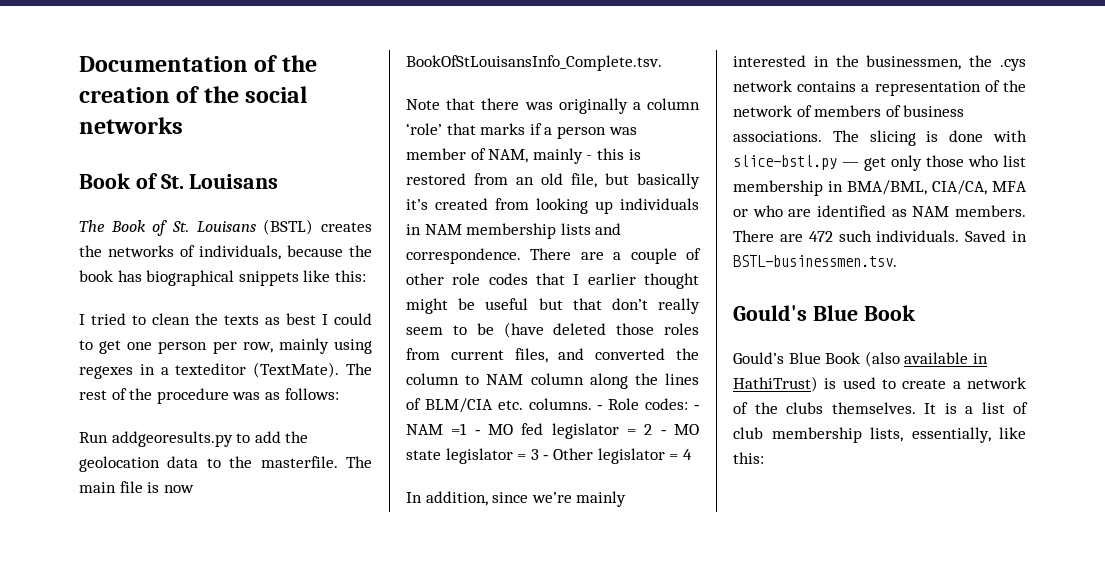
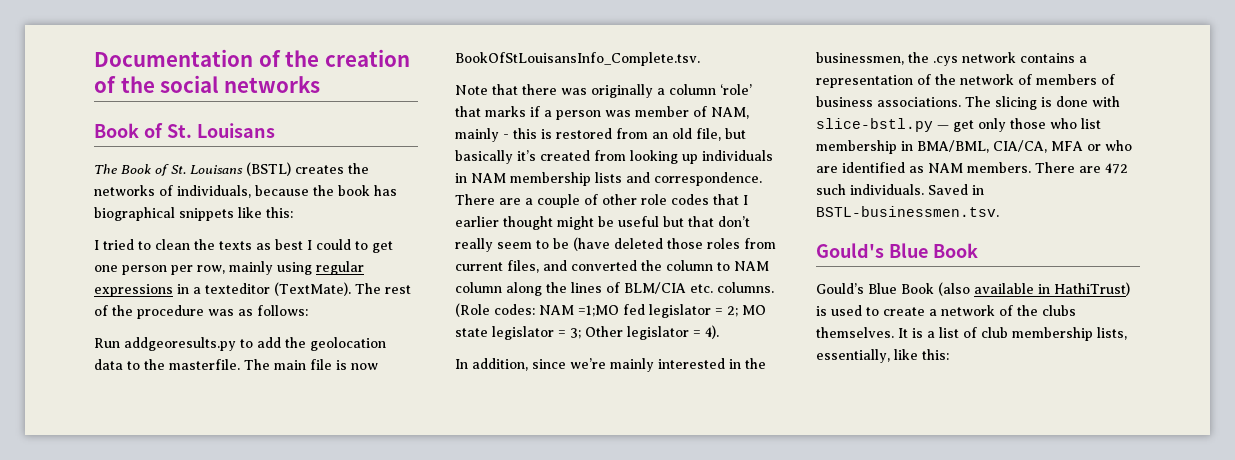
- I tried to clean the texts as best I could to get one person per row, mainly using regexes in a texteditor (TextMate).
+ I tried to clean the texts as best I could to get one person per row, mainly using regular expressions in a texteditor (TextMate).
- ⁃ Role codes: ⁃ NAM =1 ⁃ MO fed legislator = 2 ⁃ MO state legislator = 3 ⁃ Other legislator = 4
+ (Role codes: NAM =1;MO fed legislator = 2; MO state legislator = 3; Other legislator = 4).

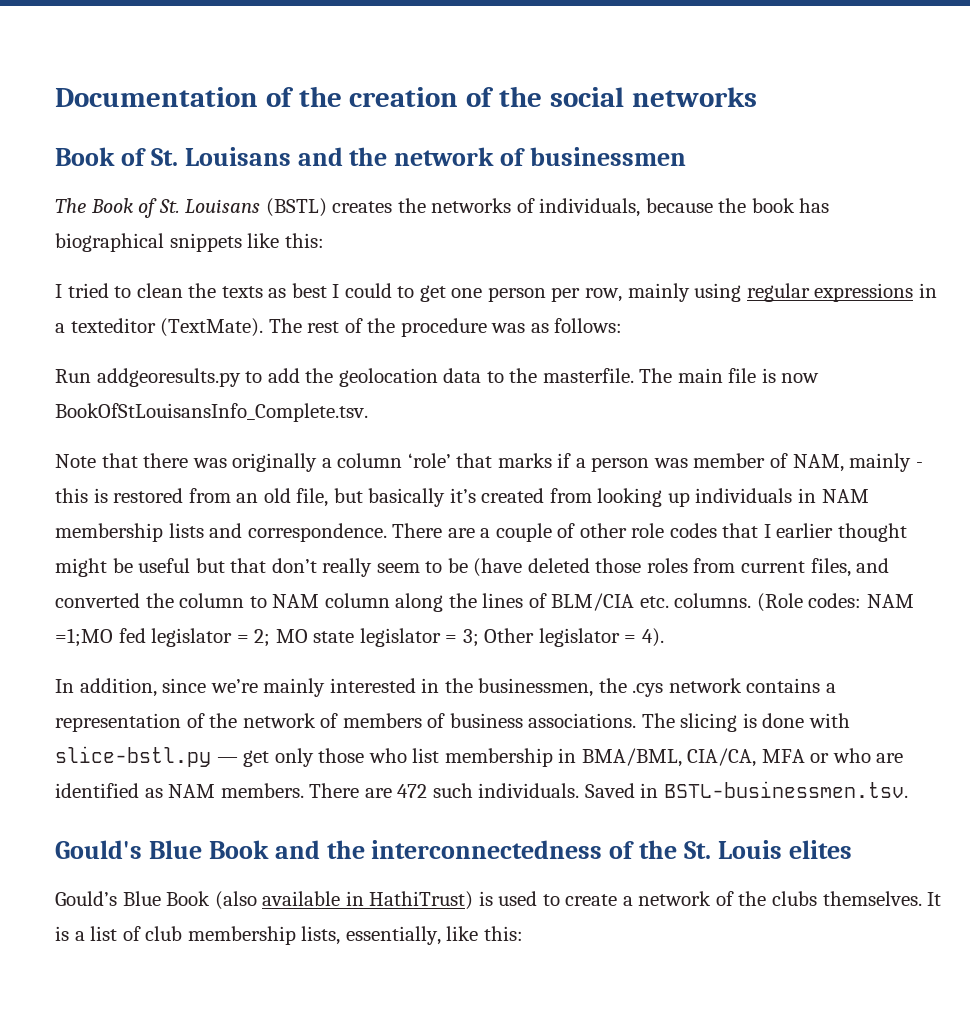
  Documentation of the creation of the social networks
- Book of St. Louisans
+ Book of St. Louisans and the network of businessmen
  Saved in BSTL-businessmen.tsv.
- Gould's Blue Book
+ Gould's Blue Book and the interconnectedness of the St. Louis elites

